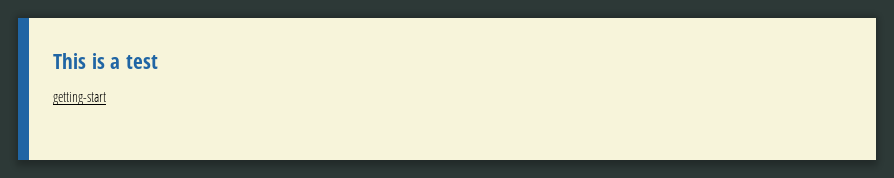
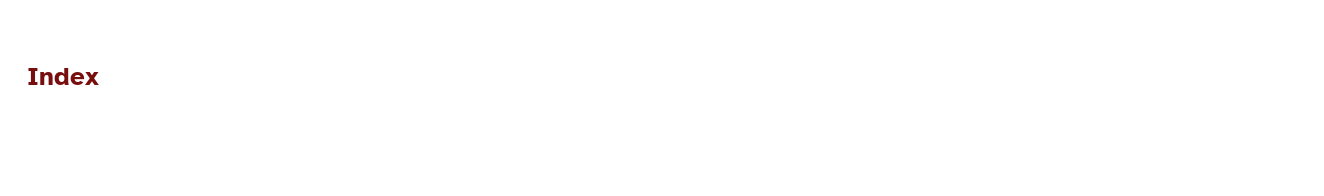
- This is a test
- getting-start
+ Index

